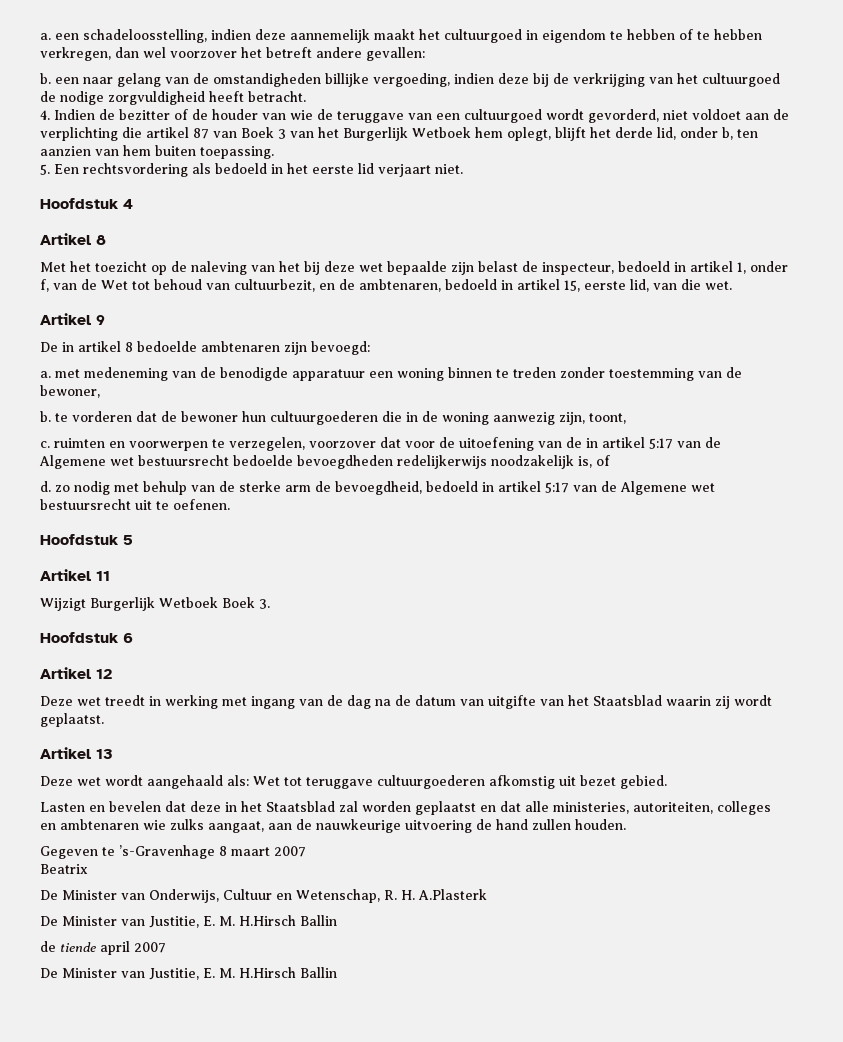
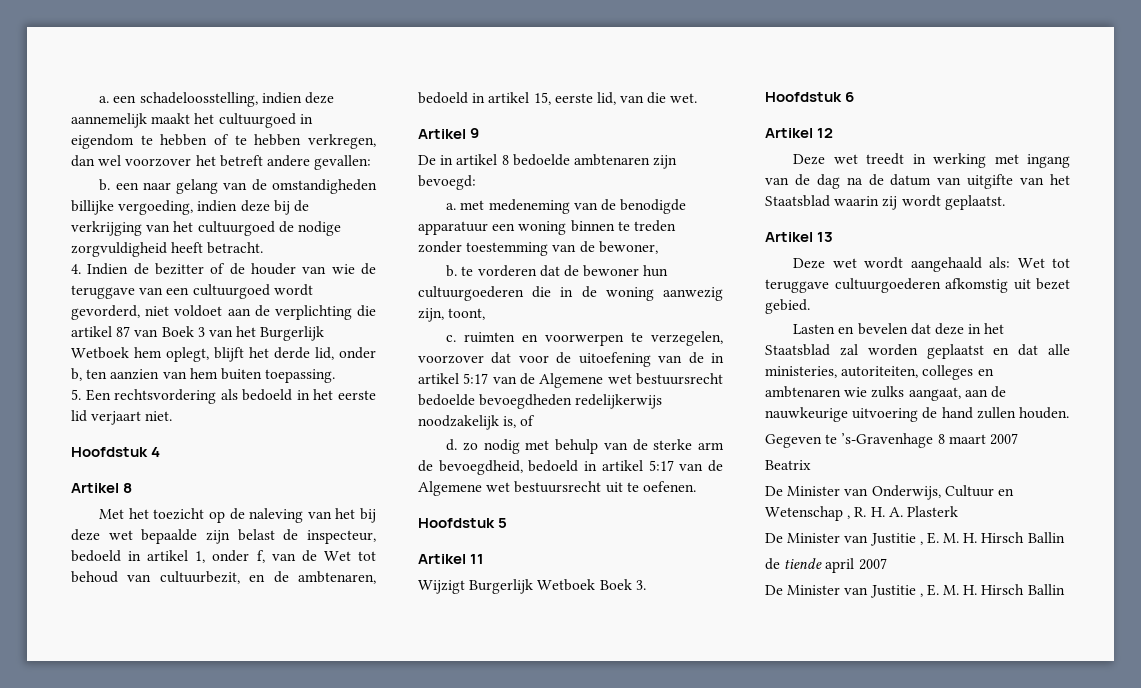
- De Minister van Onderwijs, Cultuur en Wetenschap, R. H. A.Plasterk
- De Minister van Justitie, E. M. H.Hirsch Ballin
+ De Minister van Onderwijs, Cultuur en Wetenschap , R. H. A. Plasterk
+ De Minister van Justitie , E. M. H. Hirsch Ballin
  de tiende april 2007
- De Minister van Justitie, E. M. H.Hirsch Ballin
+ De Minister van Justitie , E. M. H. Hirsch Ballin

